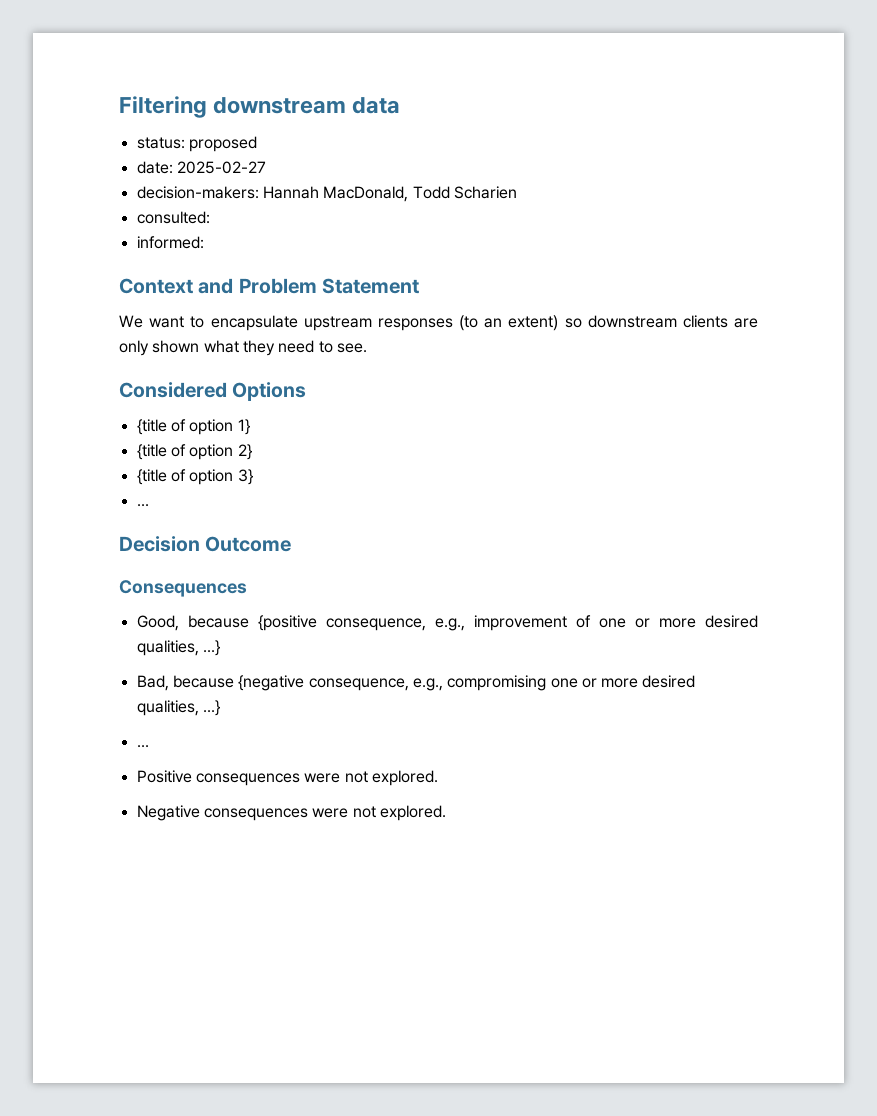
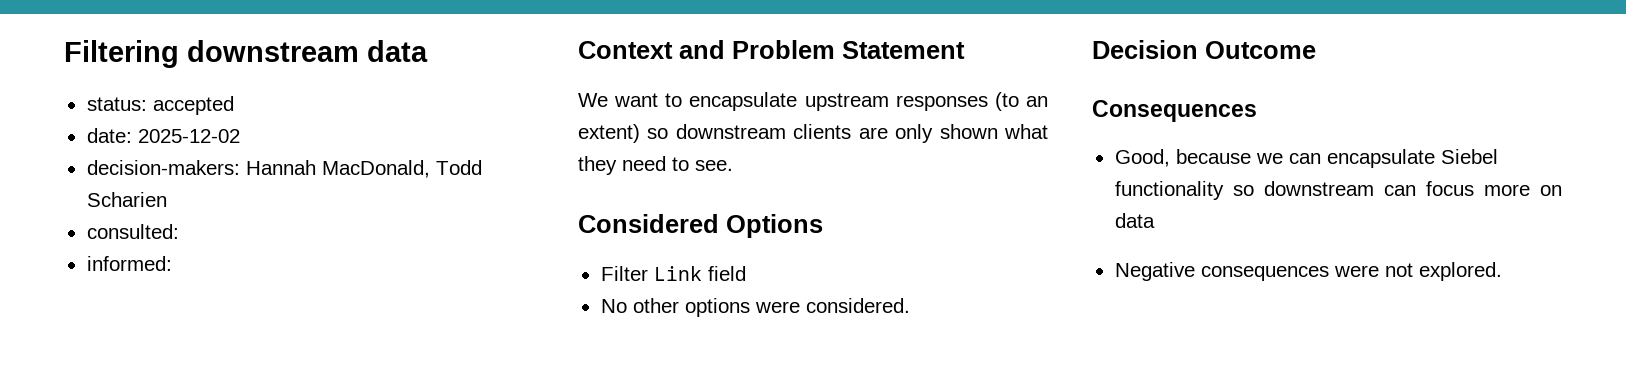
- status: proposed
+ status: accepted
- date: 2025-02-27
+ date: 2025-12-02
- {title of option 1}
- {title of option 2}
- {title of option 3}
- ...
+ Filter Link field
+ No other options were considered.
- Good, because {positive consequence, e.g., improvement of one or more desired qualities, ...}
- Bad, because {negative consequence, e.g., compromising one or more desired qualities, ...}
- ...
- Positive consequences were not explored.
+ Good, because we can encapsulate Siebel functionality so downstream can focus more on data

